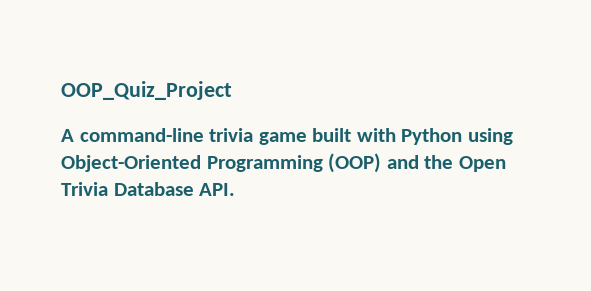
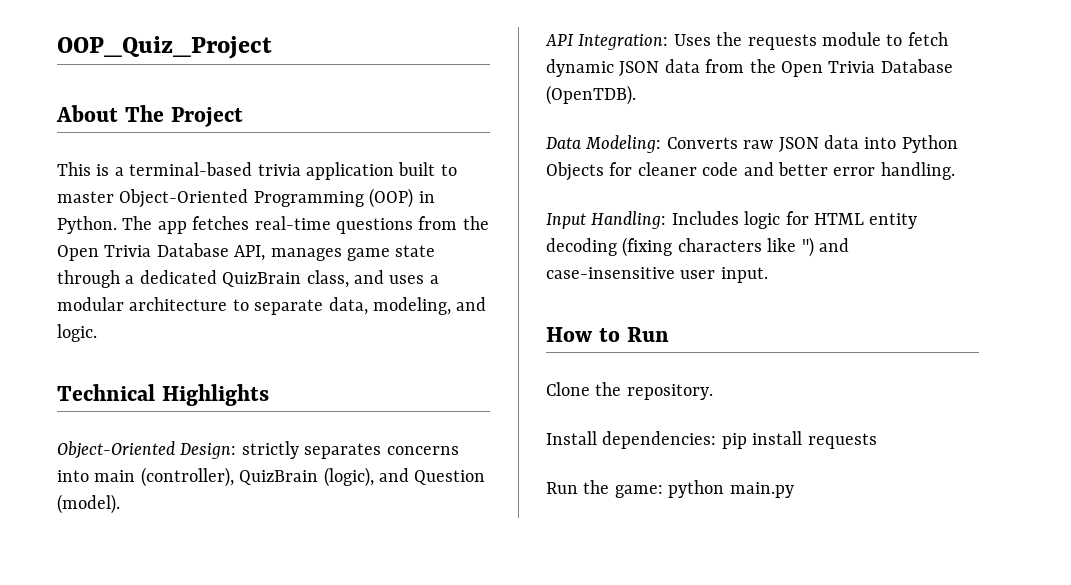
- A command-line trivia game built with Python using Object-Oriented Programming (OOP) and the Open Trivia Database API.
+ About The Project
+ This is a terminal-based trivia application built to master Object-Oriented Programming (OOP) in Python. The app fetches real-time questions from the Open Trivia Database API, manages game state through a dedicated QuizBrain class, and uses a modular architecture to separate data, modeling, and logic.
+ Technical Highlights
+ Object-Oriented Design: strictly separates concerns into main (controller), QuizBrain (logic), and Question (model).
+ API Integration: Uses the requests module to fetch dynamic JSON data from the Open Trivia Database (OpenTDB).
+ Data Modeling: Converts raw JSON data into Python Objects for cleaner code and better error handling.
+ Input Handling: Includes logic for HTML entity decoding (fixing characters like ") and case-insensitive user input.
+ How to Run
+ Clone the repository.
+ Install dependencies: pip install requests
+ Run the game: python main.py

